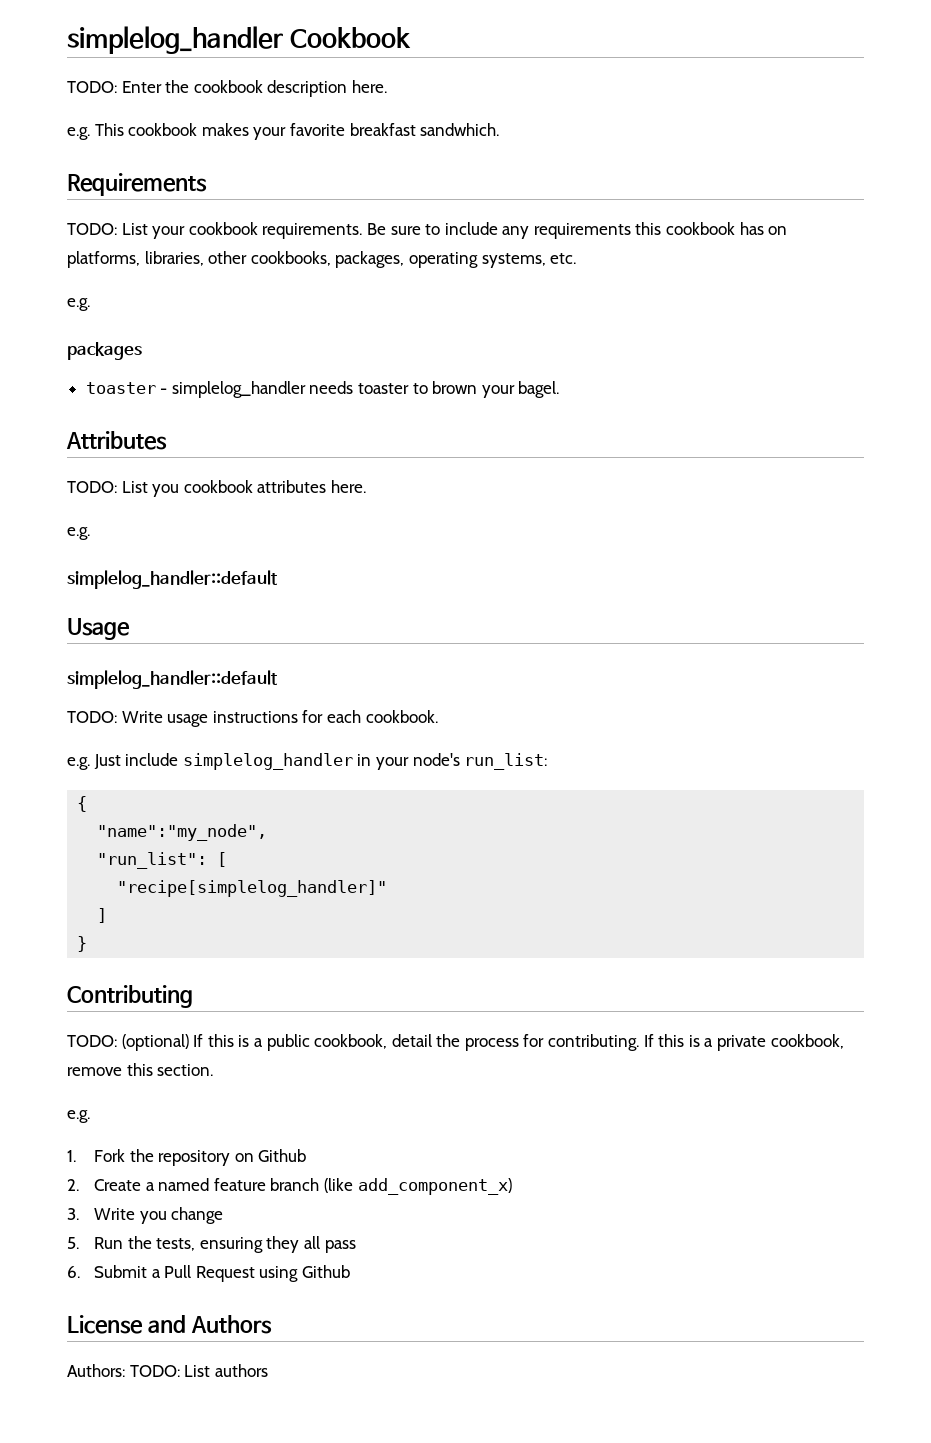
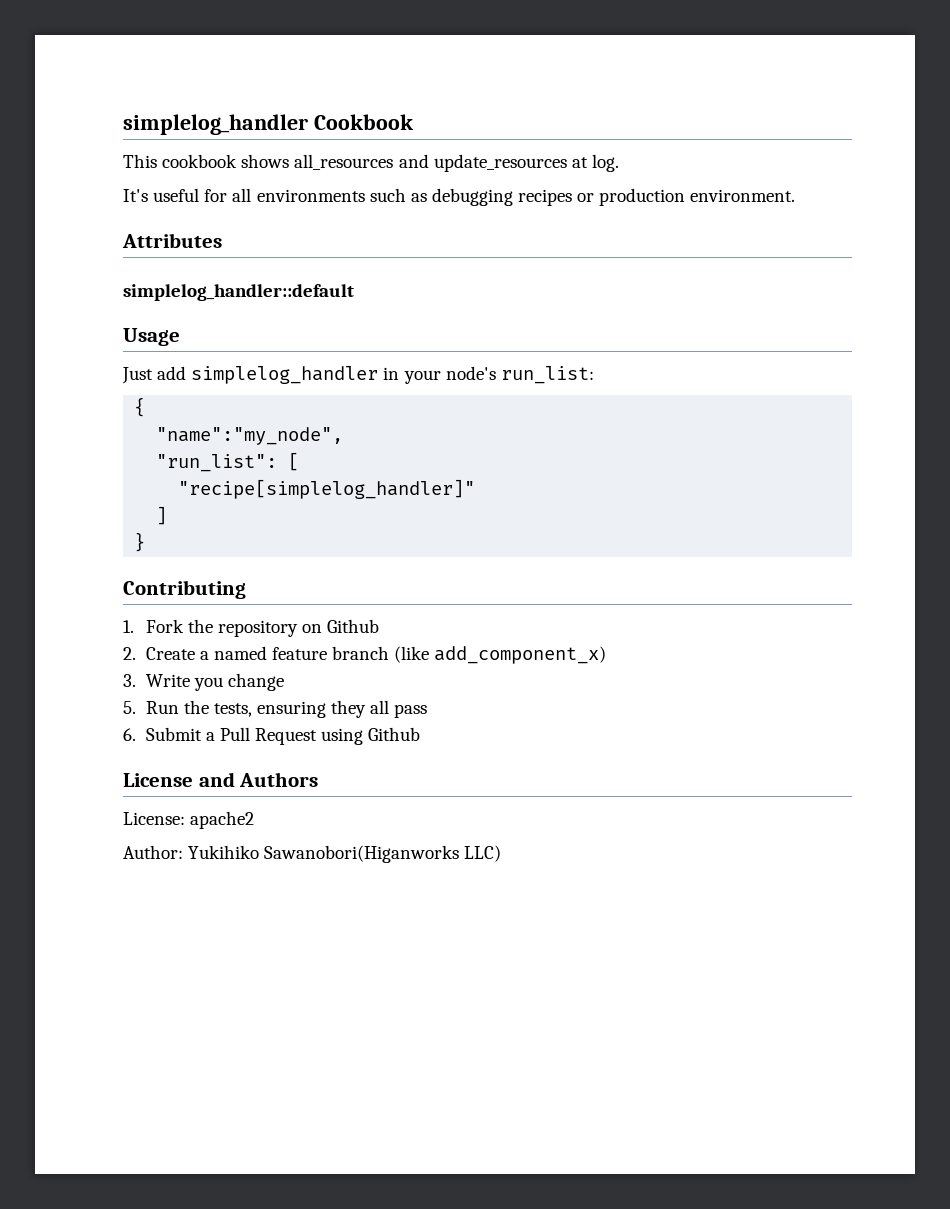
- TODO: Enter the cookbook description here.
- e.g. This cookbook makes your favorite breakfast sandwhich.
- Requirements
- TODO: List your cookbook requirements. Be sure to include any requirements this cookbook has on platforms, libraries, other cookbooks, packages, operating systems, etc.
- e.g.
- packages
- toaster - simplelog_handler needs toaster to brown your bagel.
+ This cookbook shows all_resources and update_resources at log.
+ It's useful for all environments such as debugging recipes or production environment.
  Attributes
- TODO: List you cookbook attributes here.
- e.g.
  simplelog_handler::default
  Usage
- simplelog_handler::default
- TODO: Write usage instructions for each cookbook.
- e.g. Just include simplelog_handler in your node's run_list:
+ Just add simplelog_handler in your node's run_list:
- TODO: (optional) If this is a public cookbook, detail the process for contributing. If this is a private cookbook, remove this section.
- e.g.
- Authors: TODO: List authors
+ License: apache2
+ Author: Yukihiko Sawanobori(Higanworks LLC)

